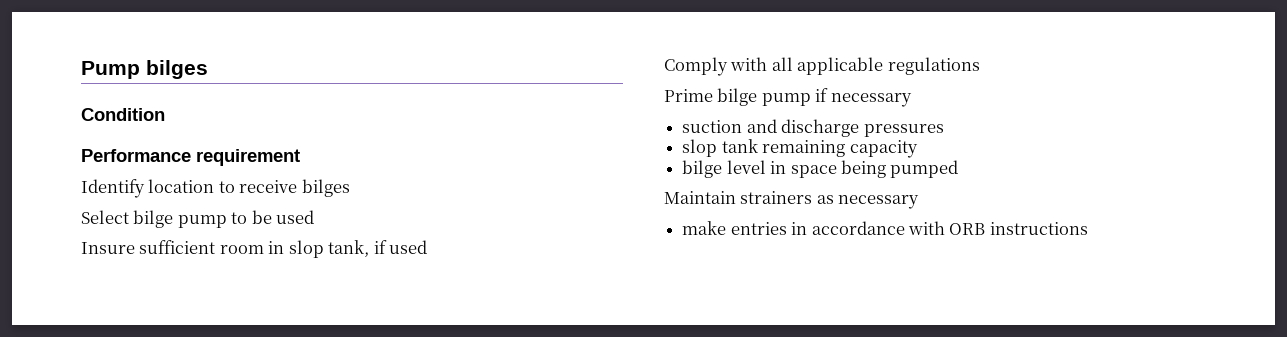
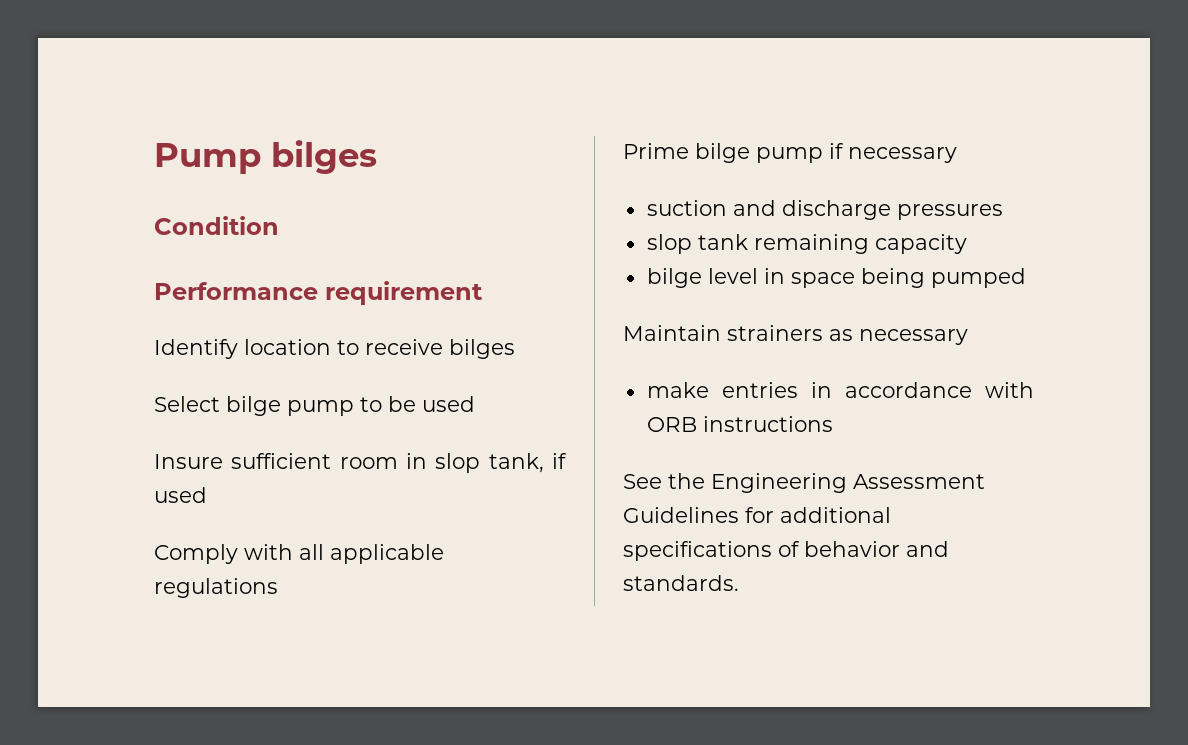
+ See the Engineering Assessment Guidelines for additional specifications of behavior and standards.

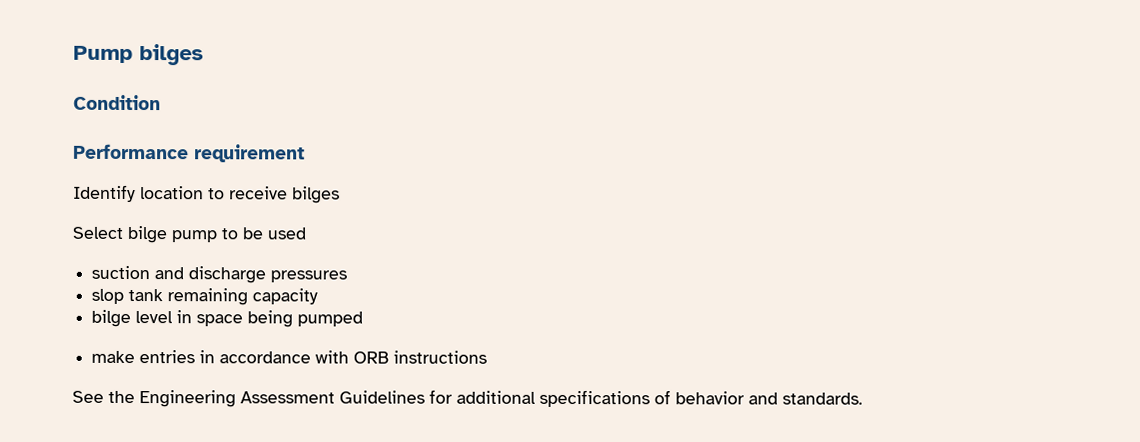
- Insure sufficient room in slop tank, if used
- Comply with all applicable regulations
- Prime bilge pump if necessary
- Maintain strainers as necessary

